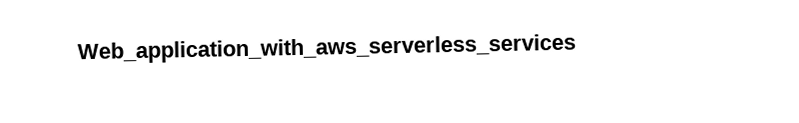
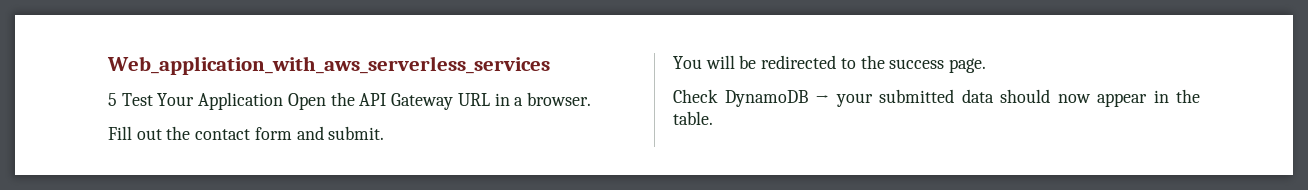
+ 5 Test Your Application Open the API Gateway URL in a browser.
+ Fill out the contact form and submit.
+ You will be redirected to the success page.
+ Check DynamoDB → your submitted data should now appear in the table.

